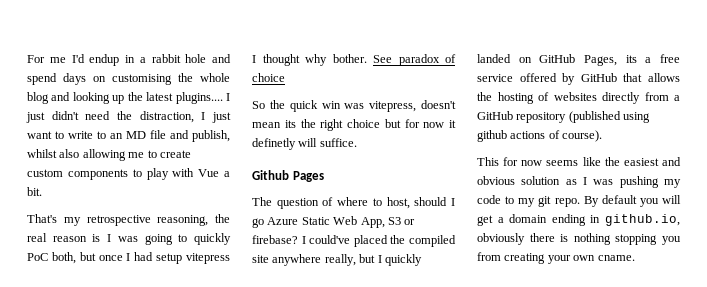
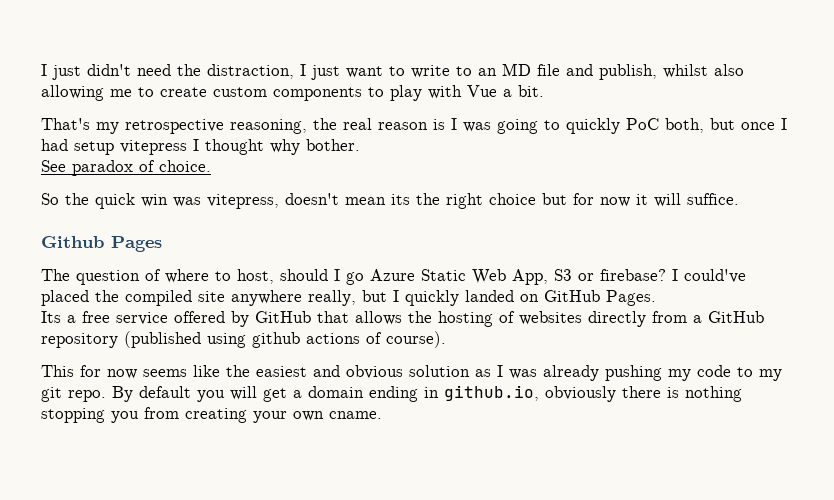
- For me I'd endup in a rabbit hole and spend days on customising the whole blog and looking up the latest plugins....
- That's my retrospective reasoning, the real reason is I was going to quickly PoC both, but once I had setup vitepress I thought why bother. See paradox of choice
+ That's my retrospective reasoning, the real reason is I was going to quickly PoC both, but once I had setup vitepress I thought why bother.
+ See paradox of choice.
- So the quick win was vitepress, doesn't mean its the right choice but for now it definetly will suffice.
+ So the quick win was vitepress, doesn't mean its the right choice but for now it will suffice.
- I could've placed the compiled site anywhere really, but I quickly landed on GitHub Pages, its a free service offered by GitHub that allows the hosting of websites directly from a GitHub repository (published using github actions of course).
+ I could've placed the compiled site anywhere really, but I quickly landed on GitHub Pages.
+ Its a free service offered by GitHub that allows the hosting of websites directly from a GitHub repository (published using github actions of course).
- This for now seems like the easiest and obvious solution as I was pushing my code to my git repo.
+ This for now seems like the easiest and obvious solution as I was already pushing my code to my git repo.

